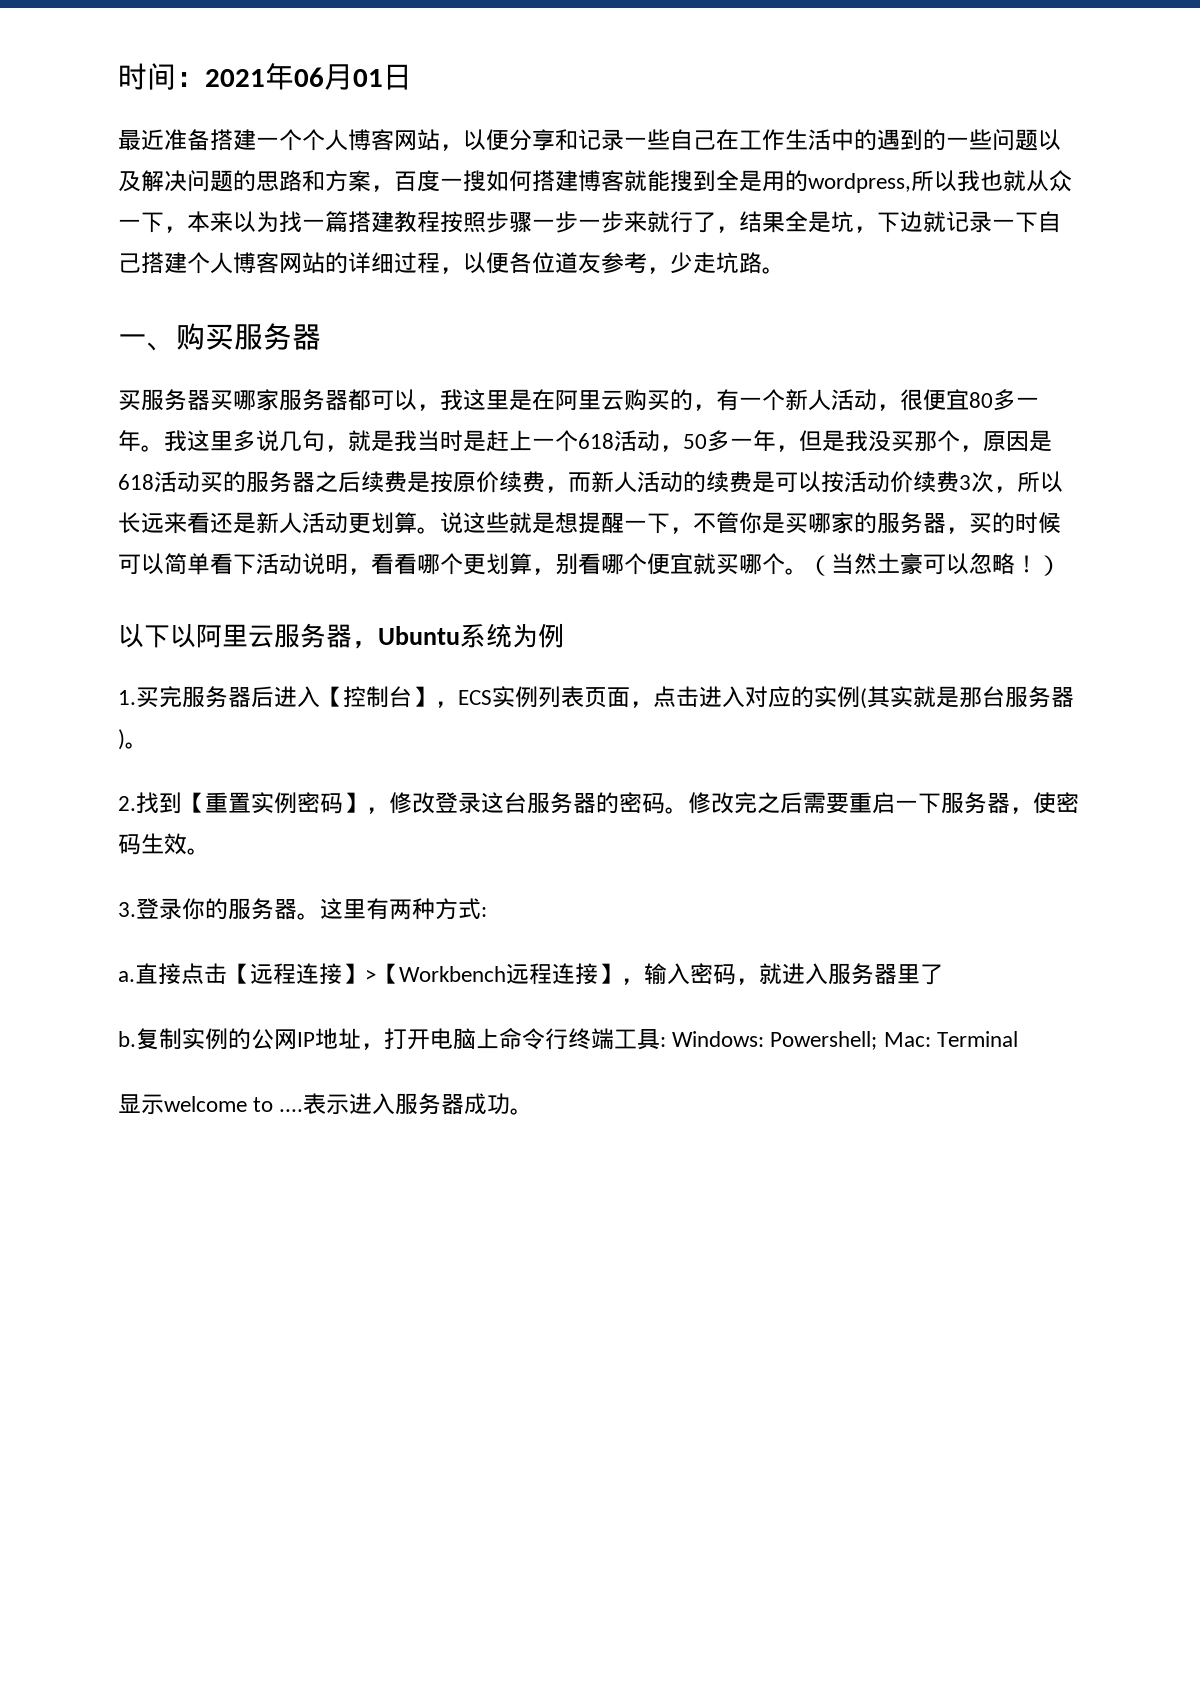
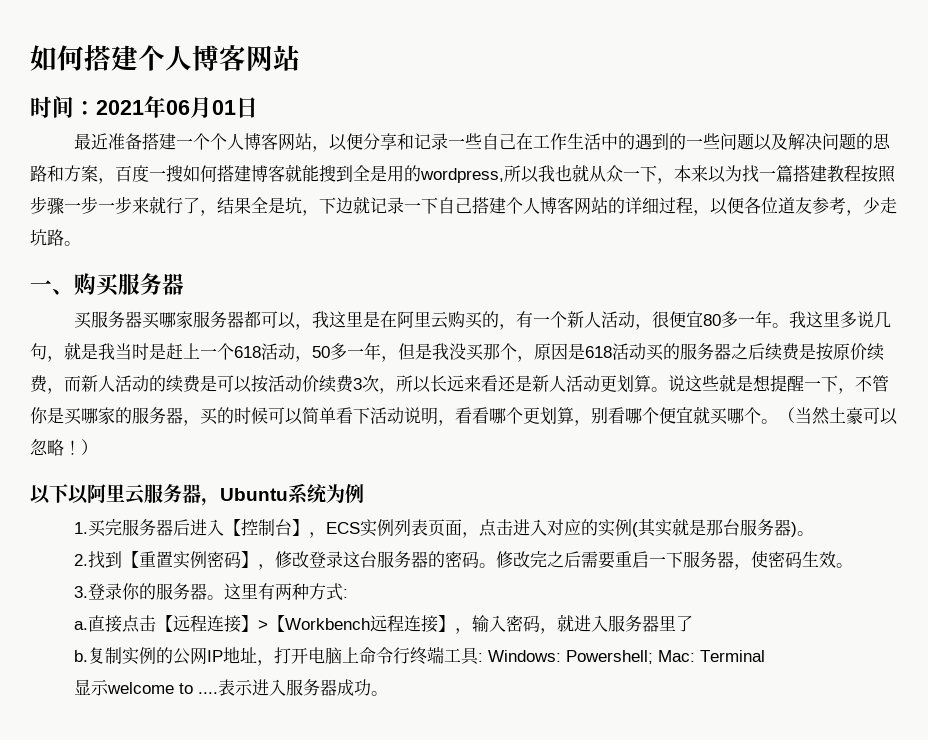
+ 如何搭建个人博客网站

